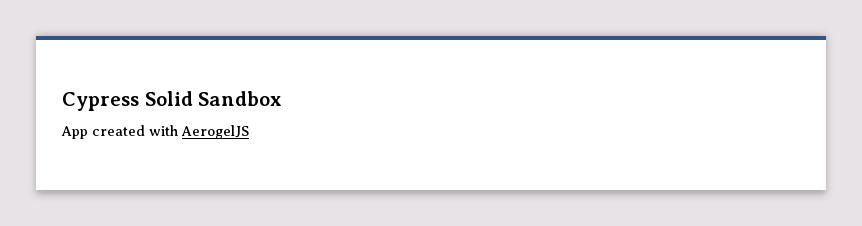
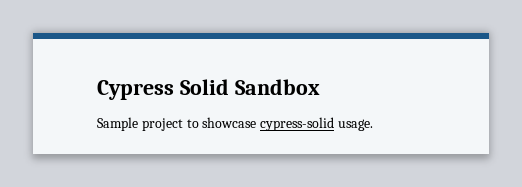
- App created with AerogelJS
+ Sample project to showcase cypress-solid usage.

